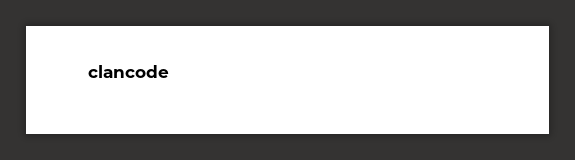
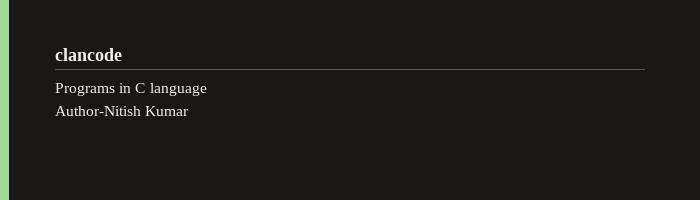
+ Programs in C language
+ Author-Nitish Kumar

